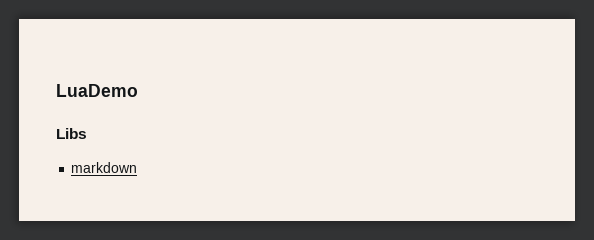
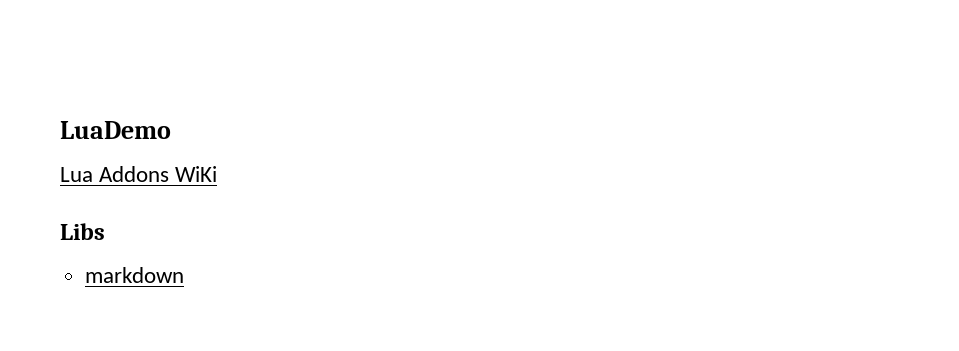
+ Lua Addons WiKi

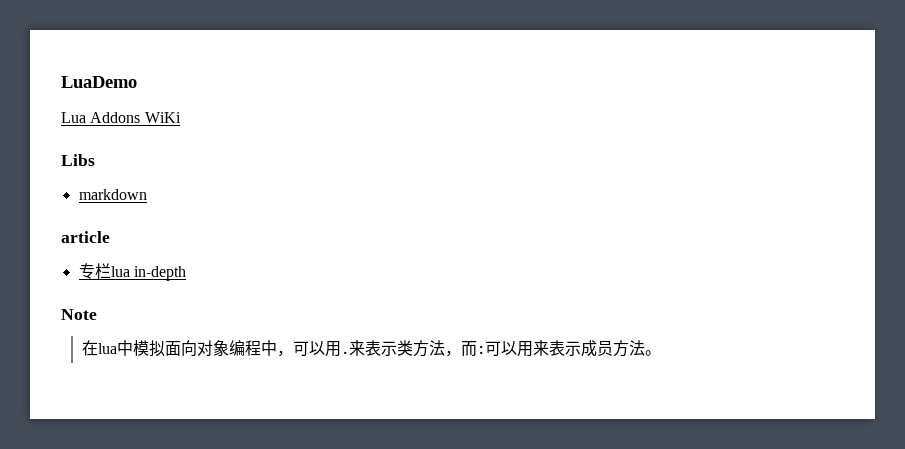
+ article
+ 专栏lua in-depth
+ Note
+ 在lua中模拟面向对象编程中，可以用.来表示类方法，而:可以用来表示成员方法。

